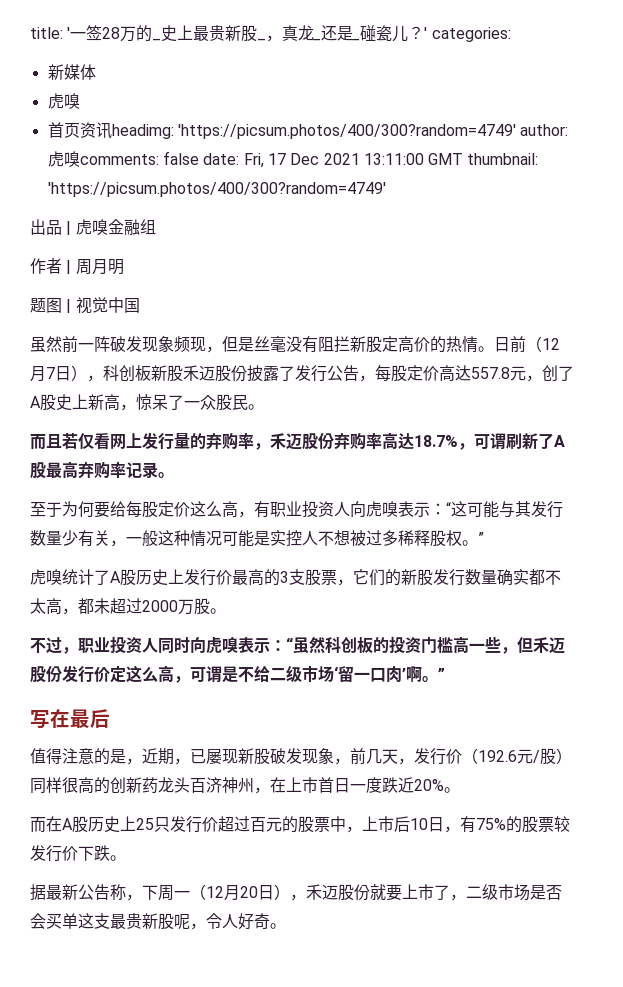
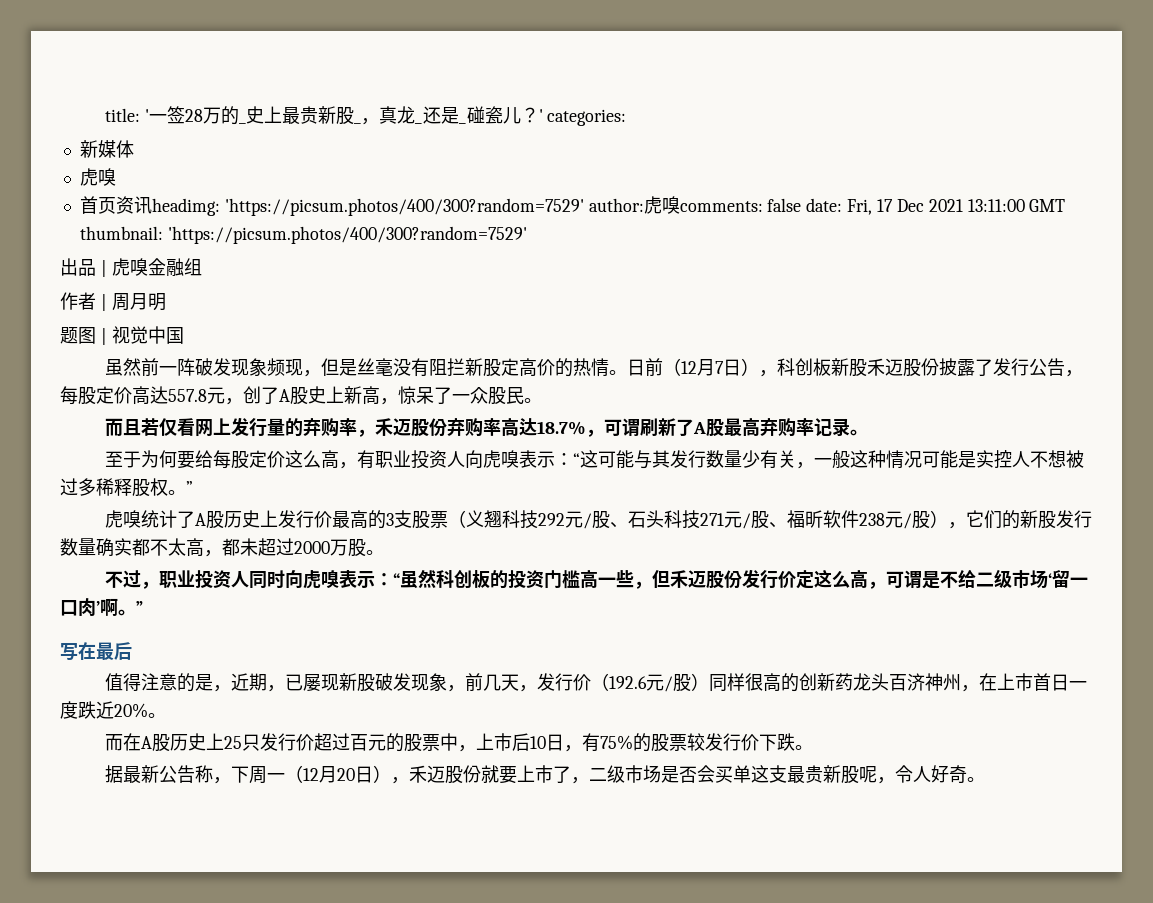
- 首页资讯headimg: 'https://picsum.photos/400/300?random=4749' author:虎嗅comments: false date: Fri, 17 Dec 2021 13:11:00 GMT thumbnail: 'https://picsum.photos/400/300?random=4749'
+ 首页资讯headimg: 'https://picsum.photos/400/300?random=7529' author:虎嗅comments: false date: Fri, 17 Dec 2021 13:11:00 GMT thumbnail: 'https://picsum.photos/400/300?random=7529'
- 虎嗅统计了A股历史上发行价最高的3支股票，它们的新股发行数量确实都不太高，都未超过2000万股。
+ 虎嗅统计了A股历史上发行价最高的3支股票（义翘科技292元/股、石头科技271元/股、福昕软件238元/股），它们的新股发行数量确实都不太高，都未超过2000万股。

